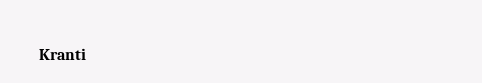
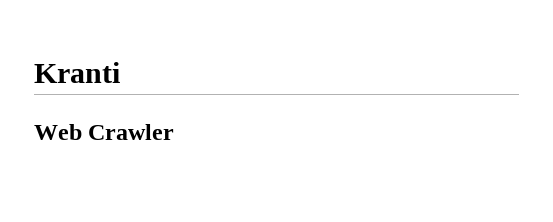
+ Web Crawler

